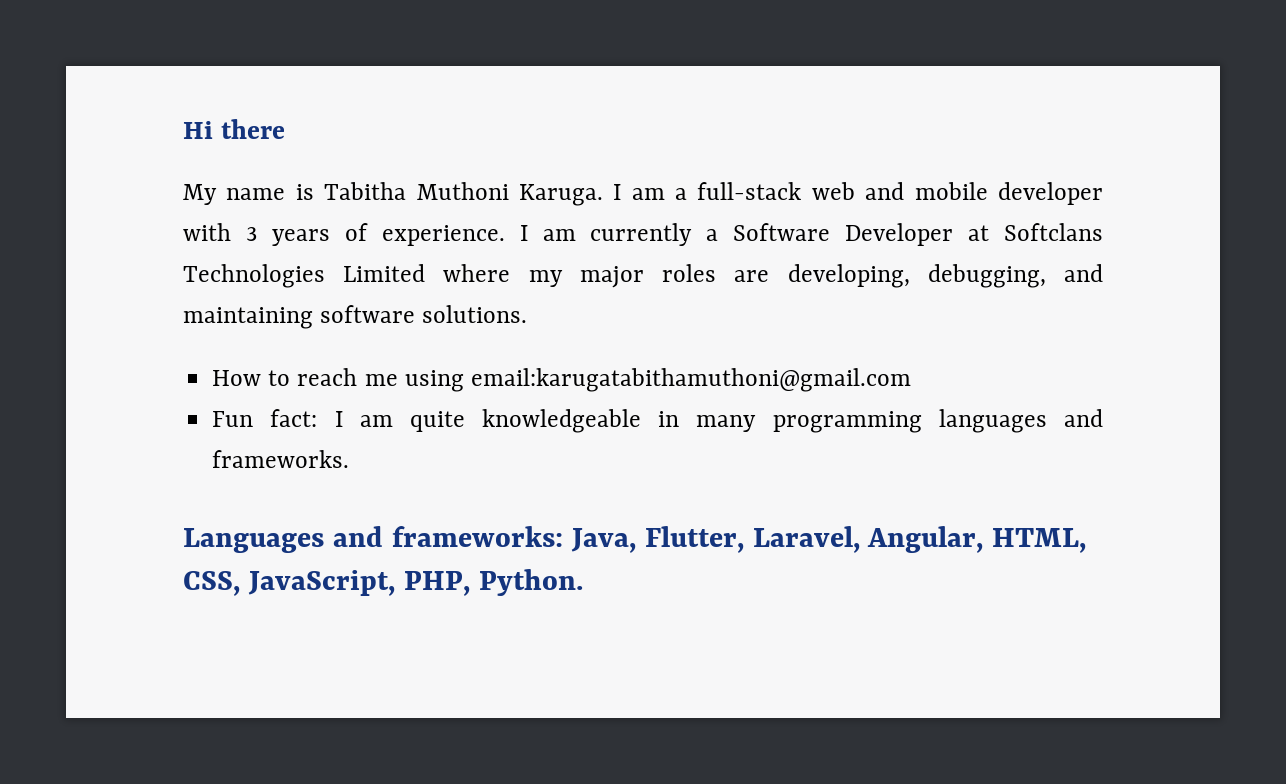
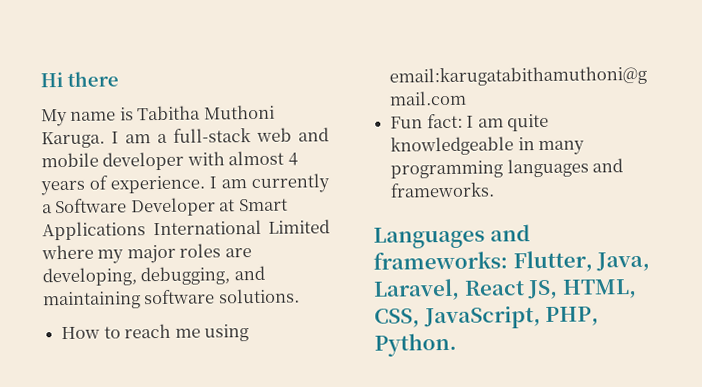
- I am a full-stack web and mobile developer with 3 years of experience.
+ I am a full-stack web and mobile developer with almost 4 years of experience.
- I am currently a Software Developer at Softclans Technologies Limited where my major roles are developing, debugging, and maintaining software solutions.
+ I am currently a Software Developer at Smart Applications International Limited where my major roles are developing, debugging, and maintaining software solutions.
- Languages and frameworks: Java, Flutter, Laravel, Angular, HTML, CSS, JavaScript, PHP, Python.
+ Languages and frameworks: Flutter, Java, Laravel, React JS, HTML, CSS, JavaScript, PHP, Python.

